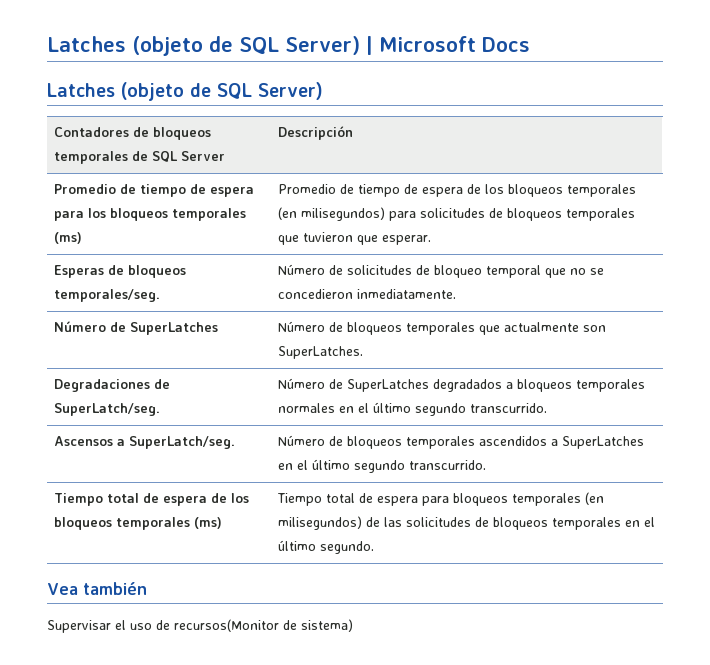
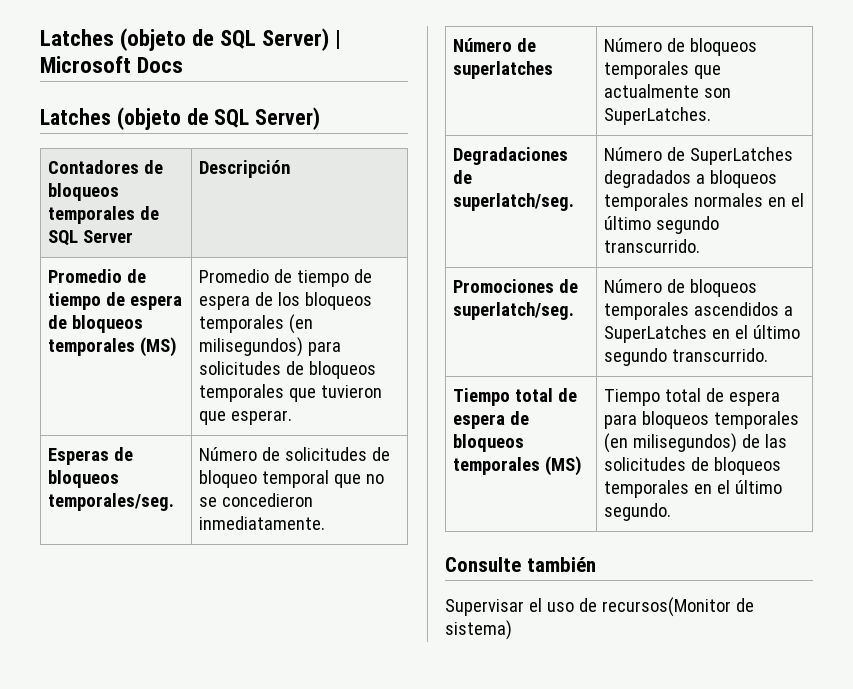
- Promedio de tiempo de espera para los bloqueos temporales (ms) | Promedio de tiempo de espera de los bloqueos temporales (en milisegundos) para solicitudes de bloqueos temporales que tuvieron que esperar.
+ Promedio de tiempo de espera de bloqueos temporales (MS) | Promedio de tiempo de espera de los bloqueos temporales (en milisegundos) para solicitudes de bloqueos temporales que tuvieron que esperar.
- Número de SuperLatches | Número de bloqueos temporales que actualmente son SuperLatches.
+ Número de superlatches | Número de bloqueos temporales que actualmente son SuperLatches.
- Degradaciones de SuperLatch/seg. | Número de SuperLatches degradados a bloqueos temporales normales en el último segundo transcurrido.
+ Degradaciones de superlatch/seg. | Número de SuperLatches degradados a bloqueos temporales normales en el último segundo transcurrido.
- Ascensos a SuperLatch/seg. | Número de bloqueos temporales ascendidos a SuperLatches en el último segundo transcurrido.
+ Promociones de superlatch/seg. | Número de bloqueos temporales ascendidos a SuperLatches en el último segundo transcurrido.
- Tiempo total de espera de los bloqueos temporales (ms) | Tiempo total de espera para bloqueos temporales (en milisegundos) de las solicitudes de bloqueos temporales en el último segundo.
+ Tiempo total de espera de bloqueos temporales (MS) | Tiempo total de espera para bloqueos temporales (en milisegundos) de las solicitudes de bloqueos temporales en el último segundo.
- Vea también
+ Consulte también

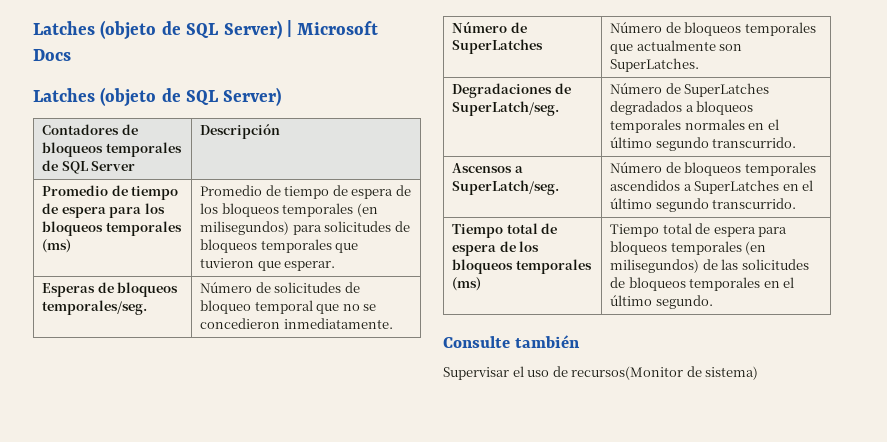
- Promedio de tiempo de espera de bloqueos temporales (MS) | Promedio de tiempo de espera de los bloqueos temporales (en milisegundos) para solicitudes de bloqueos temporales que tuvieron que esperar.
+ Promedio de tiempo de espera para los bloqueos temporales (ms) | Promedio de tiempo de espera de los bloqueos temporales (en milisegundos) para solicitudes de bloqueos temporales que tuvieron que esperar.
- Número de superlatches | Número de bloqueos temporales que actualmente son SuperLatches.
+ Número de SuperLatches | Número de bloqueos temporales que actualmente son SuperLatches.
- Degradaciones de superlatch/seg. | Número de SuperLatches degradados a bloqueos temporales normales en el último segundo transcurrido.
+ Degradaciones de SuperLatch/seg. | Número de SuperLatches degradados a bloqueos temporales normales en el último segundo transcurrido.
- Promociones de superlatch/seg. | Número de bloqueos temporales ascendidos a SuperLatches en el último segundo transcurrido.
+ Ascensos a SuperLatch/seg. | Número de bloqueos temporales ascendidos a SuperLatches en el último segundo transcurrido.
- Tiempo total de espera de bloqueos temporales (MS) | Tiempo total de espera para bloqueos temporales (en milisegundos) de las solicitudes de bloqueos temporales en el último segundo.
+ Tiempo total de espera de los bloqueos temporales (ms) | Tiempo total de espera para bloqueos temporales (en milisegundos) de las solicitudes de bloqueos temporales en el último segundo.

